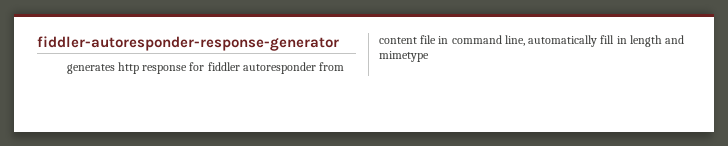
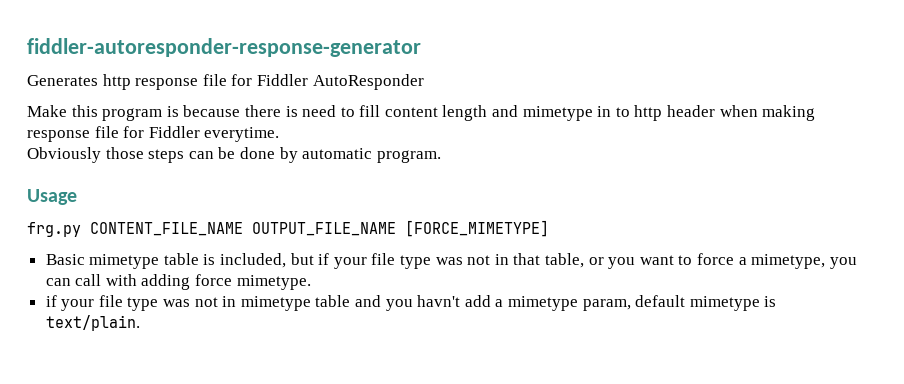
- generates http response for fiddler autoresponder from content file in command line, automatically fill in length and mimetype
+ Generates http response file for Fiddler AutoResponder
+ Make this program is because there is need to fill content length and mimetype in to http header when making response file for Fiddler everytime.
+ Obviously those steps can be done by automatic program.
+ Usage
+ frg.py CONTENT_FILE_NAME OUTPUT_FILE_NAME [FORCE_MIMETYPE]
+ Basic mimetype table is included, but if your file type was not in that table, or you want to force a mimetype, you can call with adding force mimetype.
+ if your file type was not in mimetype table and you havn't add a mimetype param, default mimetype is text/plain.

